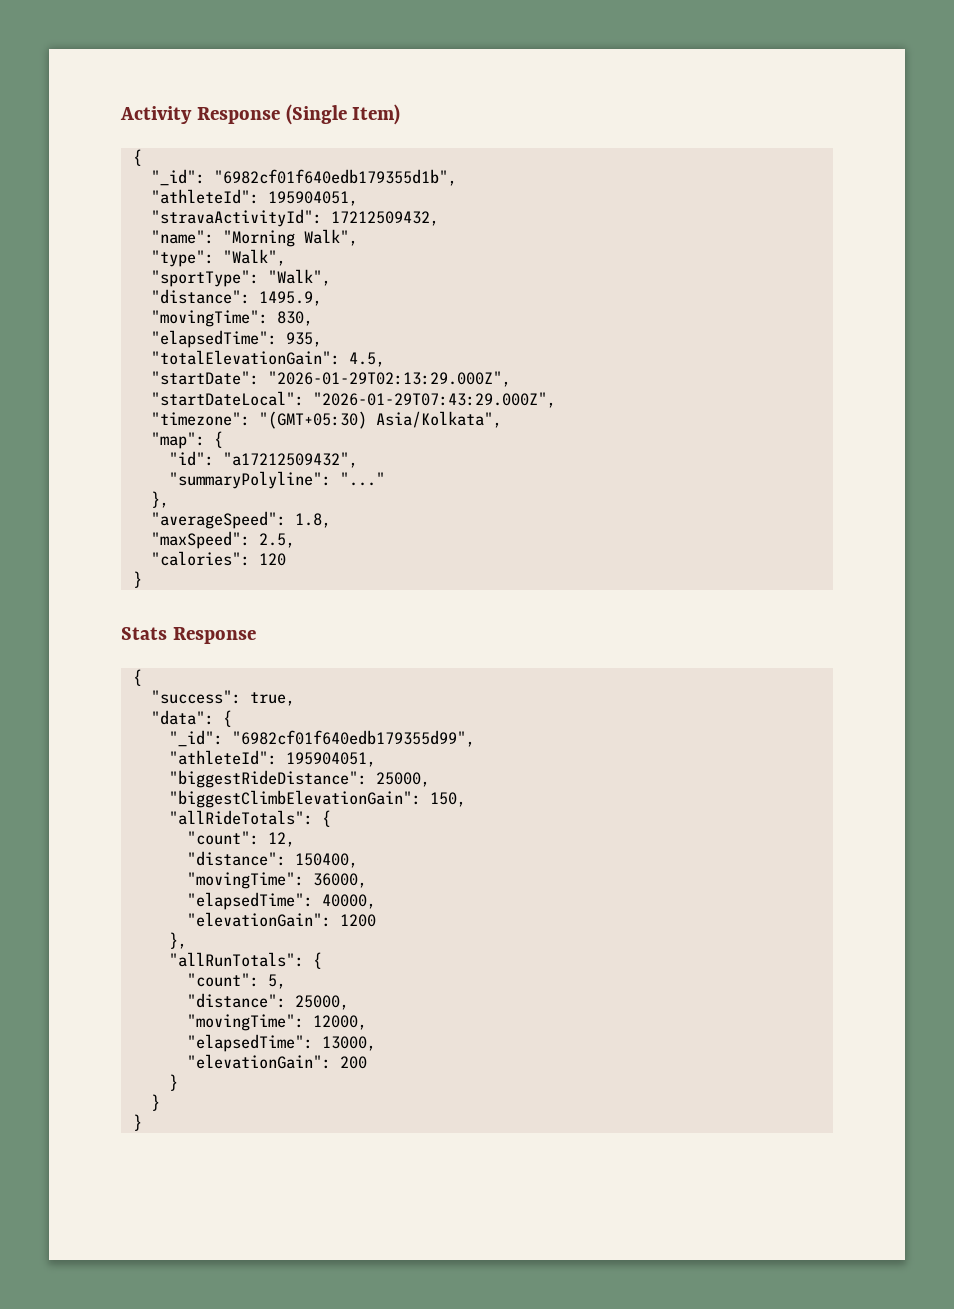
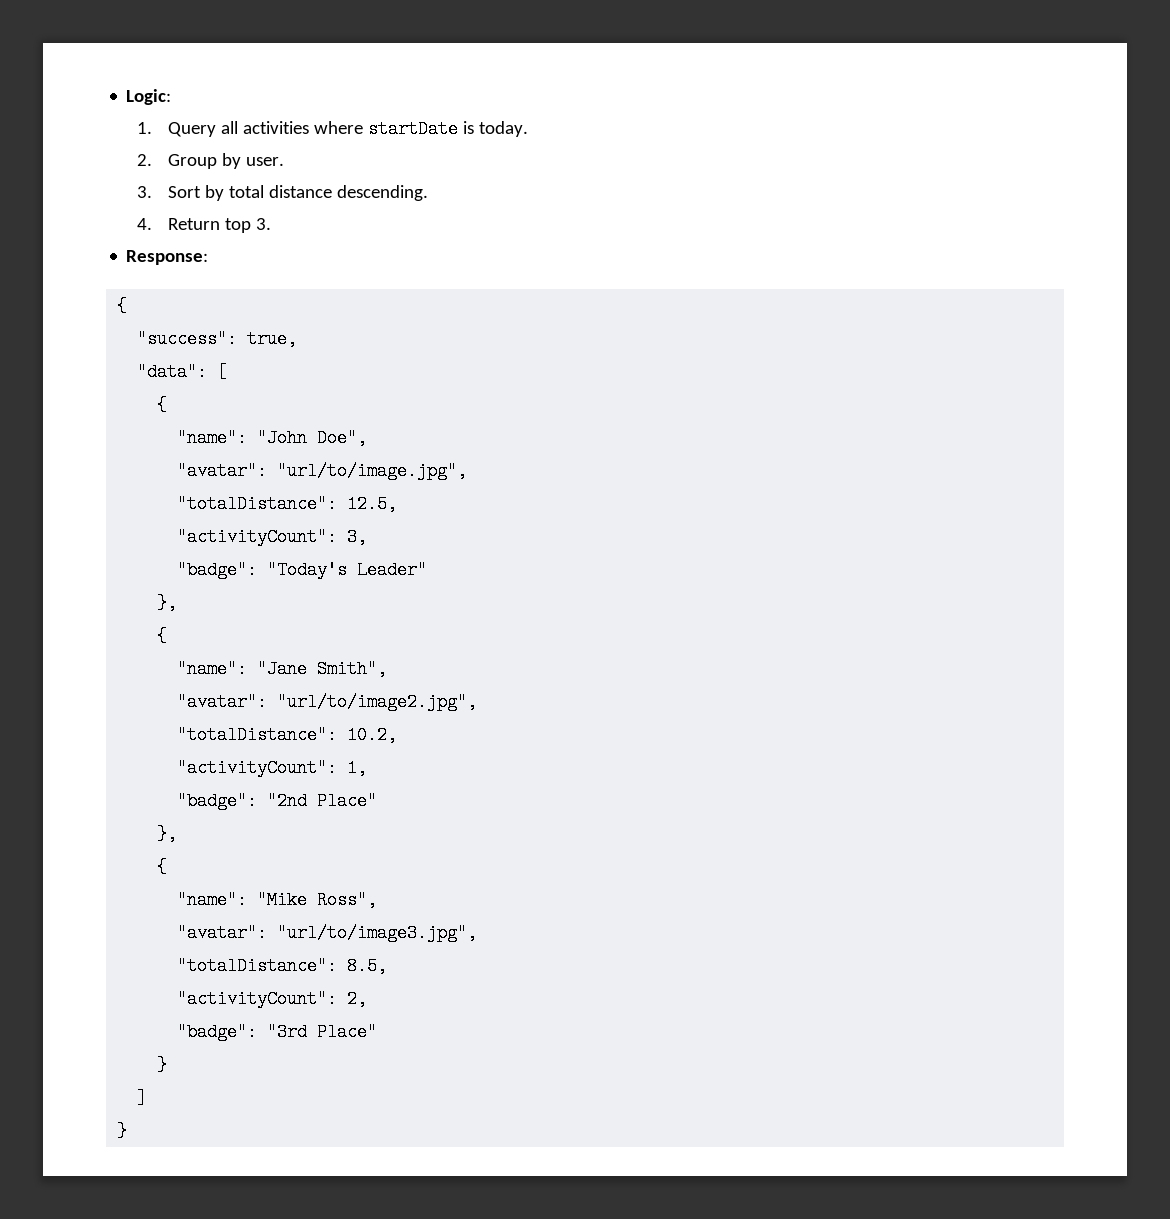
- Activity Response (Single Item)
- {
- "_id": "6982cf01f640edb179355d1b",
- "athleteId": 195904051,
- "stravaActivityId": 17212509432,
- "name": "Morning Walk",
- "type": "Walk",
- "sportType": "Walk",
- "distance": 1495.9,
- "movingTime": 830,
- "elapsedTime": 935,
- "totalElevationGain": 4.5,
- "startDate": "2026-01-29T02:13:29.000Z",
- "startDateLocal": "2026-01-29T07:43:29.000Z",
- "timezone": "(GMT+05:30) Asia/Kolkata",
- "map": {
- "id": "a17212509432",
- "summaryPolyline": "..."
- },
- "averageSpeed": 1.8,
- "maxSpeed": 2.5,
- "calories": 120
- }
- Stats Response
+ Logic:
+ 1. Query all activities where startDate is today.
+ 2. Group by user.
+ 3. Sort by total distance descending.
+ 4. Return top 3.
+ Response:
- "data": {
- "_id": "6982cf01f640edb179355d99",
- "athleteId": 195904051,
- "biggestRideDistance": 25000,
- "biggestClimbElevationGain": 150,
- "allRideTotals": {
- "count": 12,
- "distance": 150400,
- "movingTime": 36000,
- "elapsedTime": 40000,
- "elevationGain": 1200
+ "data": [
+ {
+ "name": "John Doe",
+ "avatar": "url/to/image.jpg",
+ "totalDistance": 12.5,
+ "activityCount": 3,
+ "badge": "Today's Leader"
  },
- "allRunTotals": {
- "count": 5,
- "distance": 25000,
- "movingTime": 12000,
- "elapsedTime": 13000,
- "elevationGain": 200
+ {
+ "name": "Jane Smith",
+ "avatar": "url/to/image2.jpg",
+ "totalDistance": 10.2,
+ "activityCount": 1,
+ "badge": "2nd Place"
+ },
+ {
+ "name": "Mike Ross",
+ "avatar": "url/to/image3.jpg",
+ "totalDistance": 8.5,
+ "activityCount": 2,
+ "badge": "3rd Place"
  }
- }
+ ]

